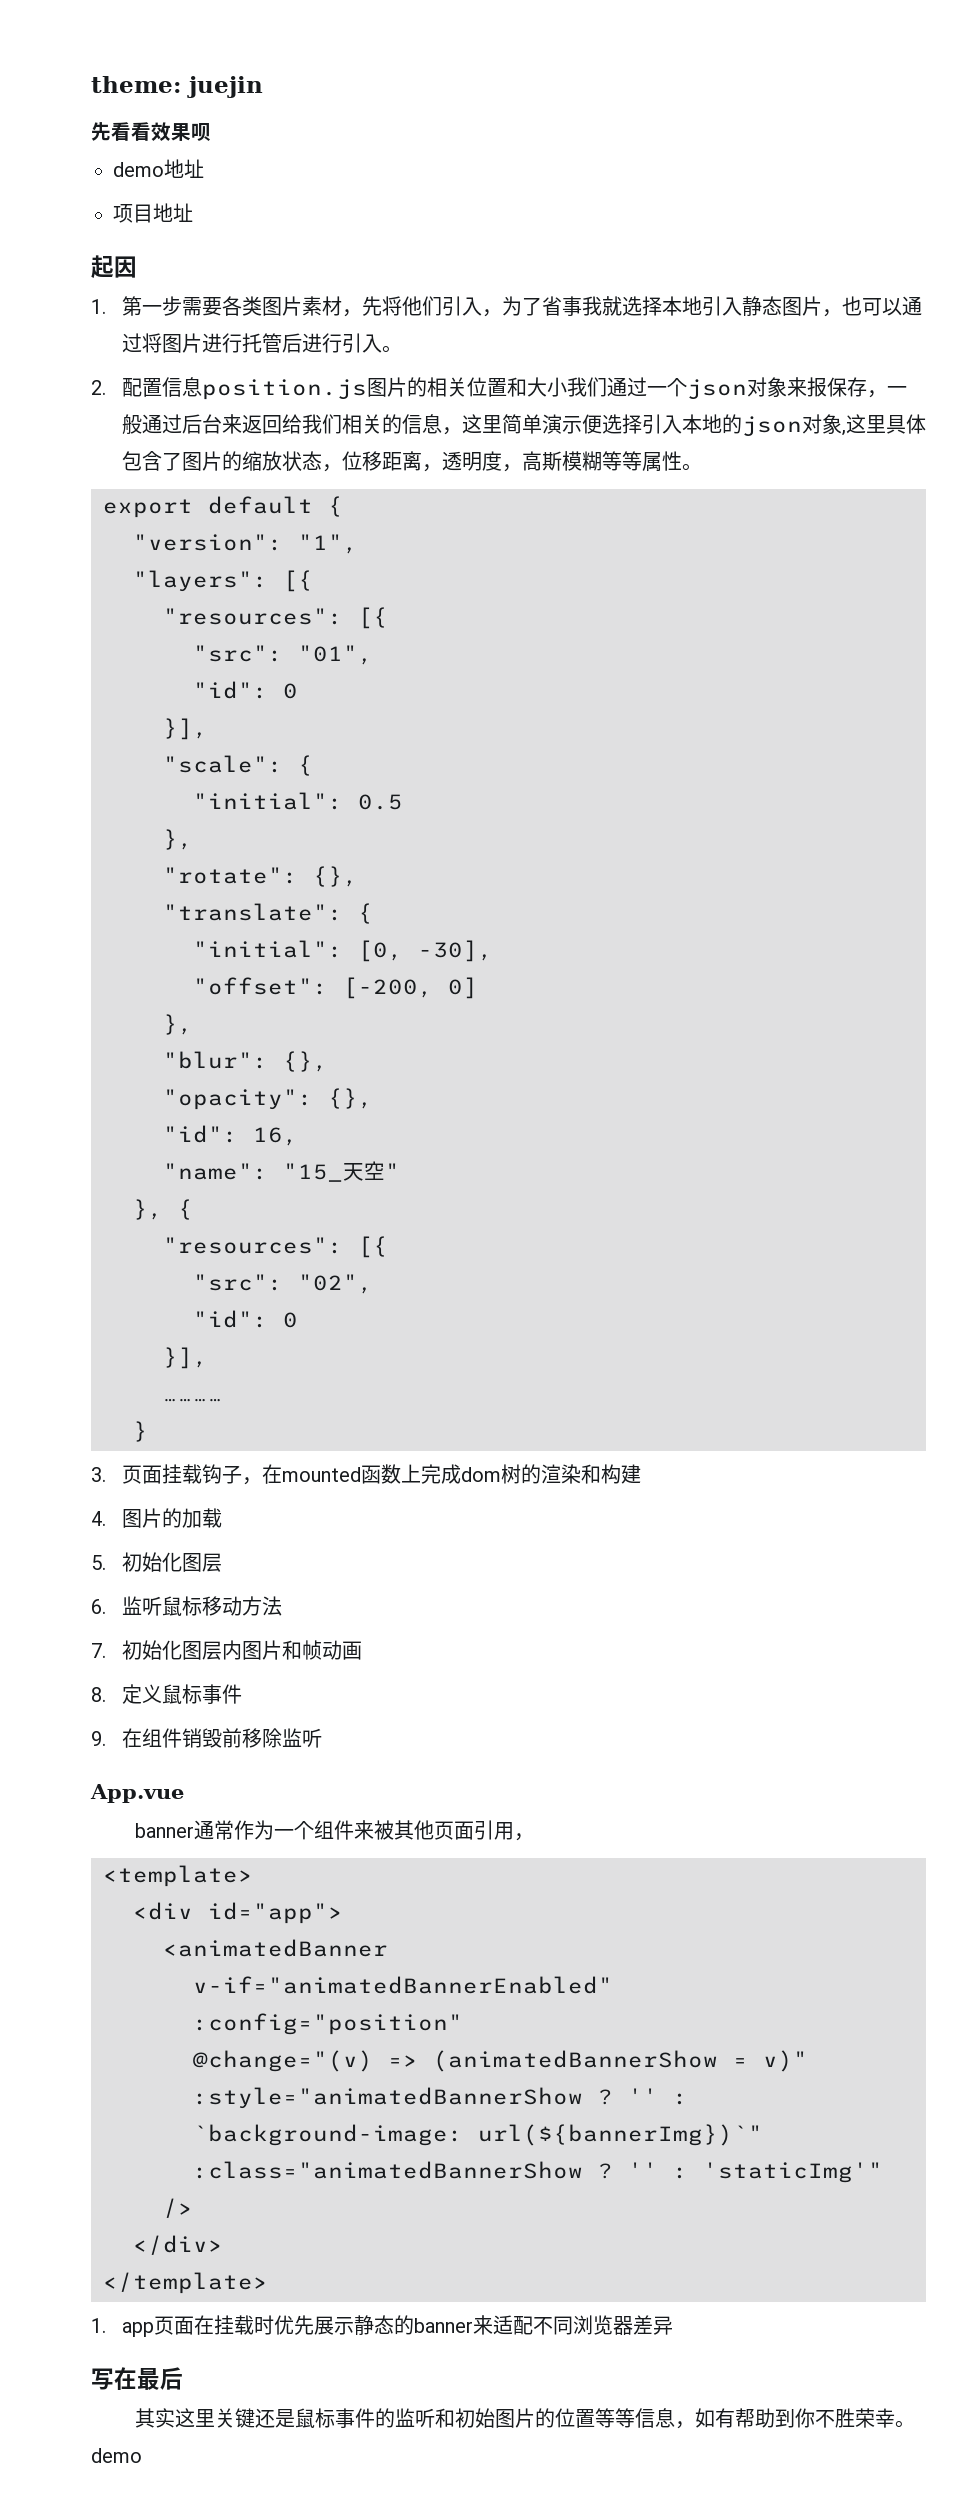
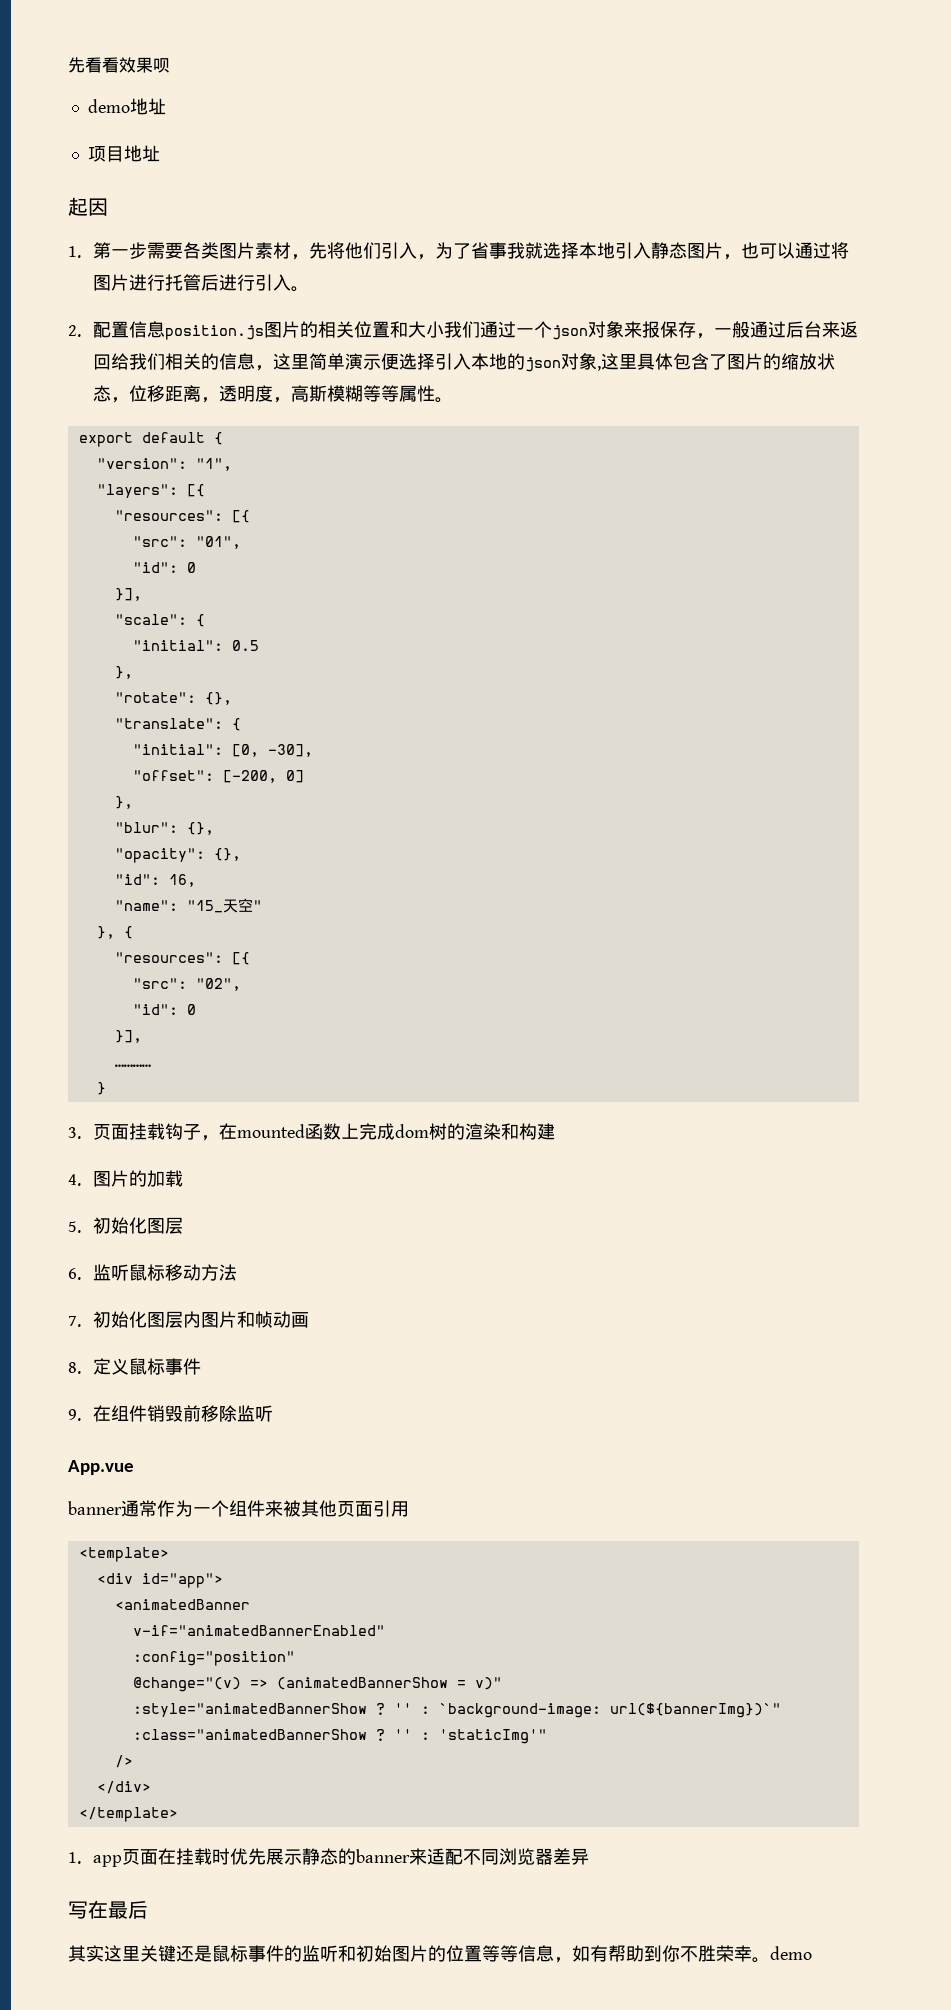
- theme: juejin
- banner通常作为一个组件来被其他页面引用，
+ banner通常作为一个组件来被其他页面引用

